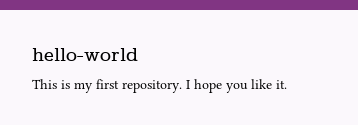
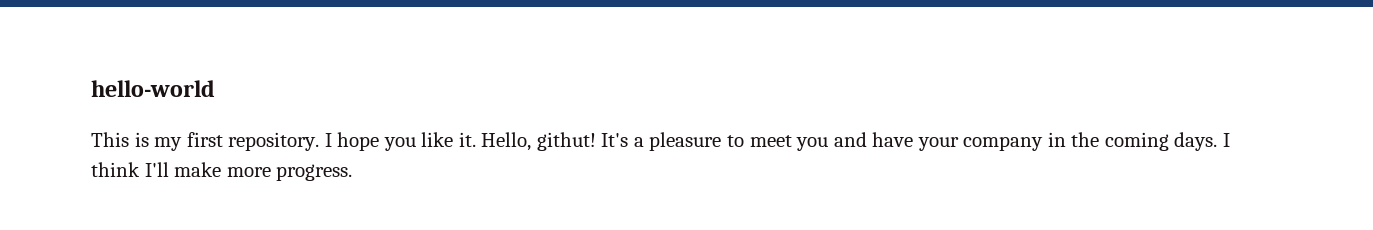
+ Hello, githut! It's a pleasure to meet you and have your company in the coming days. I think I'll make more progress.

